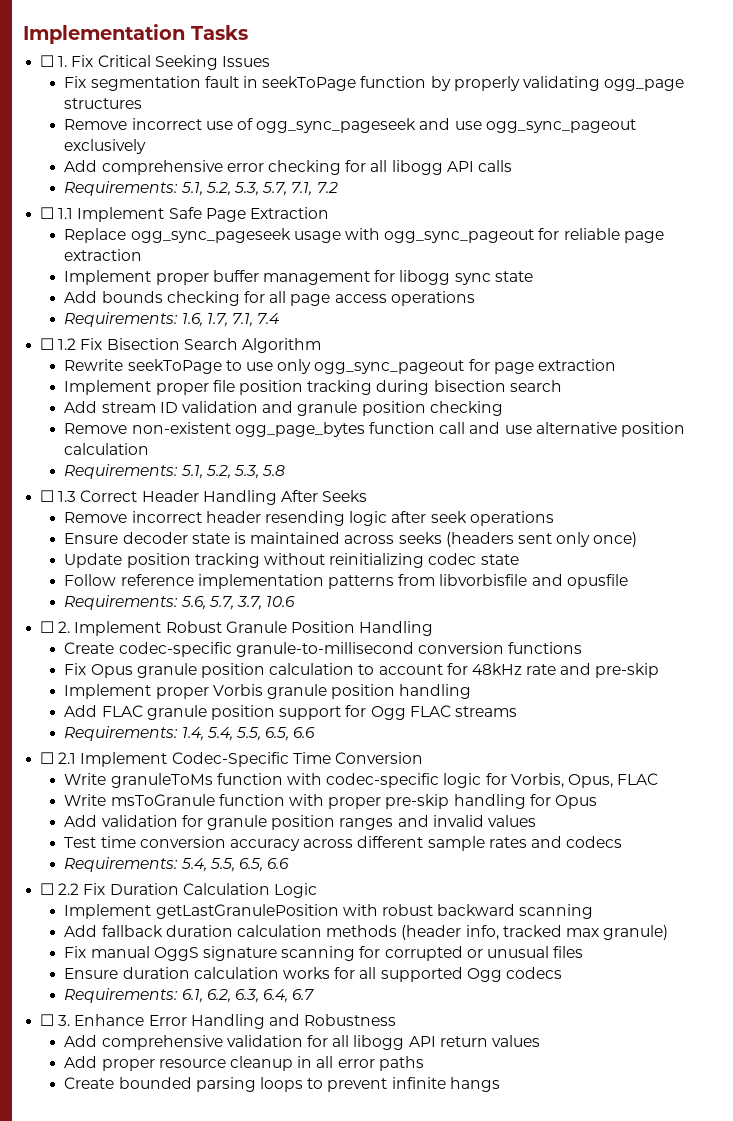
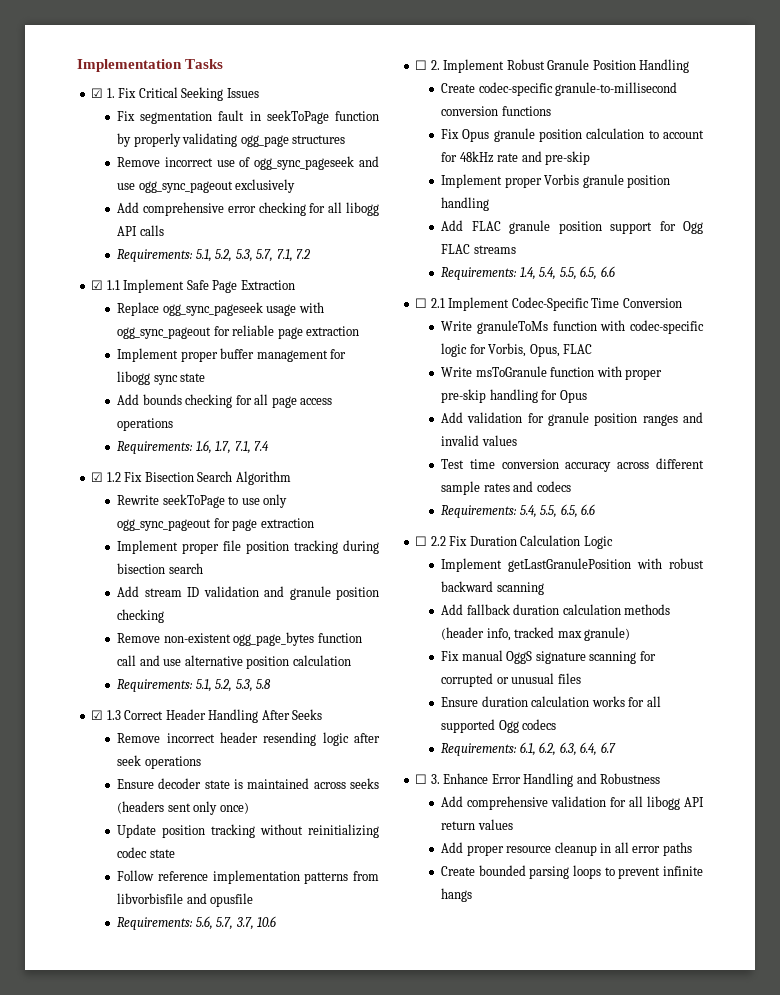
- ☐ 1. Fix Critical Seeking Issues
+ ☑ 1. Fix Critical Seeking Issues
- ☐ 1.1 Implement Safe Page Extraction
+ ☑ 1.1 Implement Safe Page Extraction
- ☐ 1.2 Fix Bisection Search Algorithm
+ ☑ 1.2 Fix Bisection Search Algorithm
- ☐ 1.3 Correct Header Handling After Seeks
+ ☑ 1.3 Correct Header Handling After Seeks

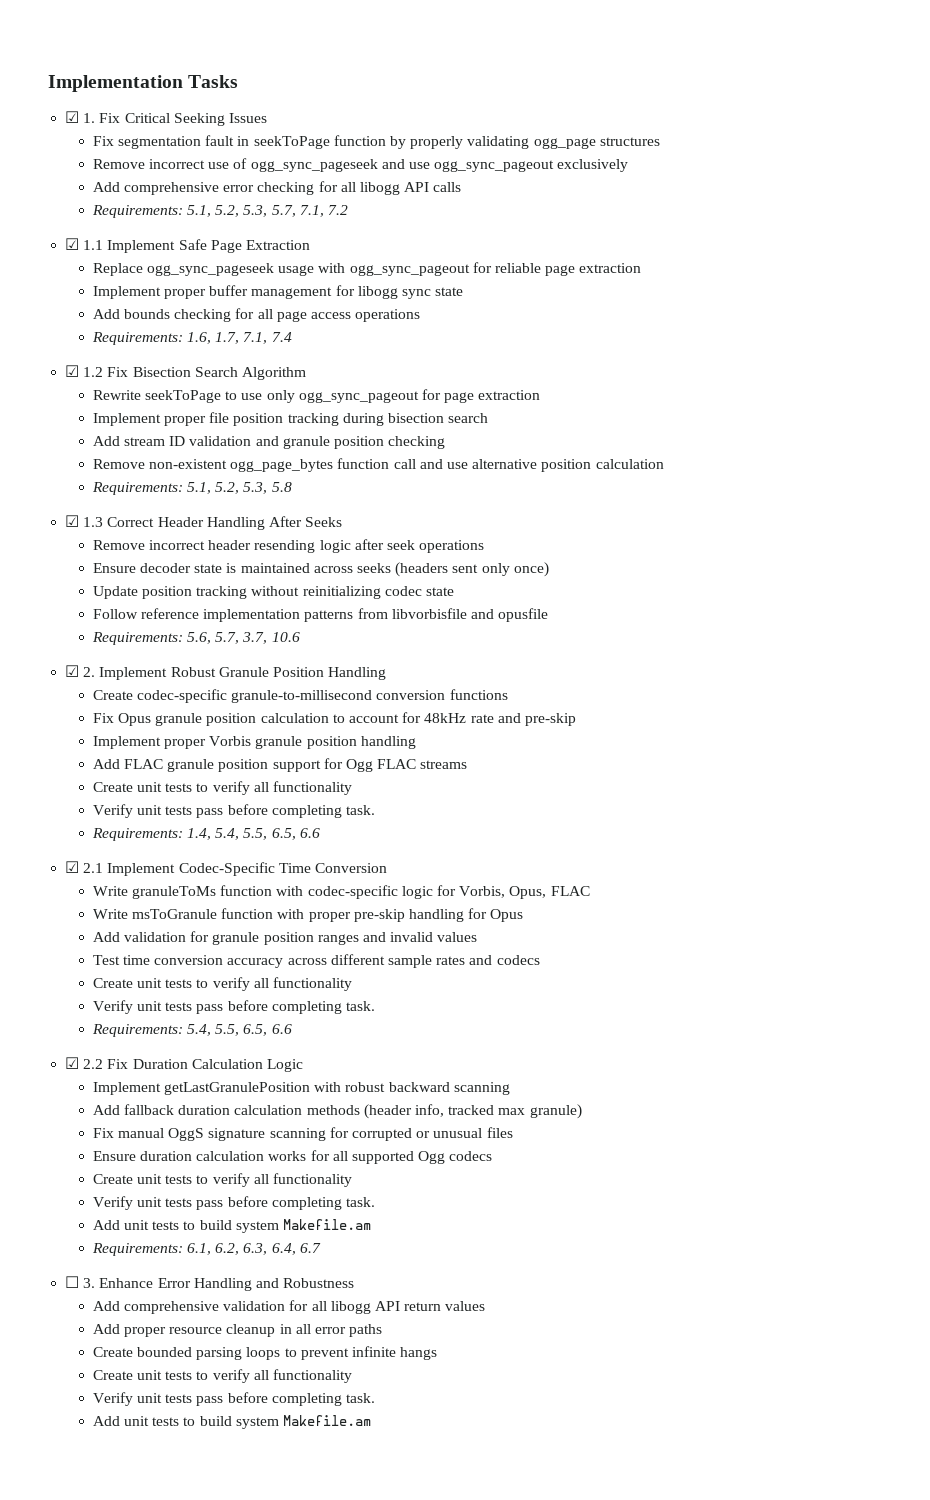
- ☐ 2. Implement Robust Granule Position Handling
+ ☑ 2. Implement Robust Granule Position Handling
  Add FLAC granule position support for Ogg FLAC streams
+ Create unit tests to verify all functionality
+ Verify unit tests pass before completing task.
- ☐ 2.1 Implement Codec-Specific Time Conversion
+ ☑ 2.1 Implement Codec-Specific Time Conversion
  Test time conversion accuracy across different sample rates and codecs
+ Create unit tests to verify all functionality
+ Verify unit tests pass before completing task.
- ☐ 2.2 Fix Duration Calculation Logic
+ ☑ 2.2 Fix Duration Calculation Logic
  Ensure duration calculation works for all supported Ogg codecs
+ Create unit tests to verify all functionality
+ Verify unit tests pass before completing task.
+ Add unit tests to build system Makefile.am
  Create bounded parsing loops to prevent infinite hangs
+ Create unit tests to verify all functionality
+ Verify unit tests pass before completing task.
+ Add unit tests to build system Makefile.am

